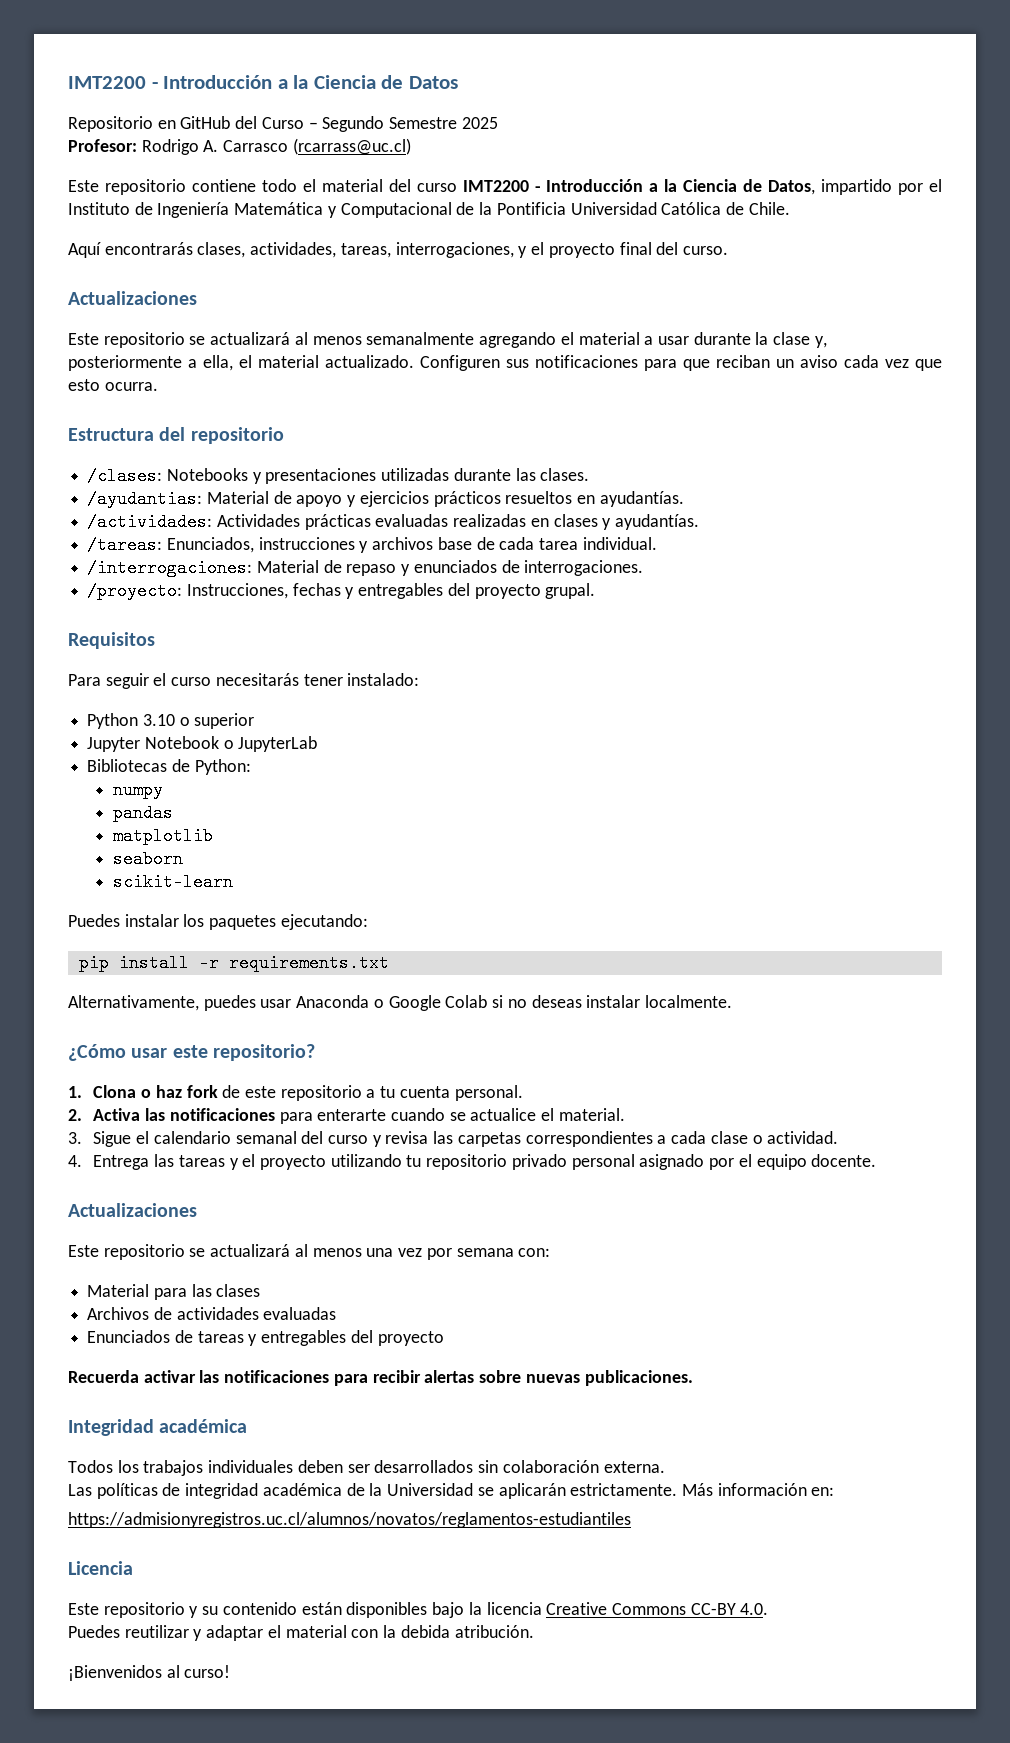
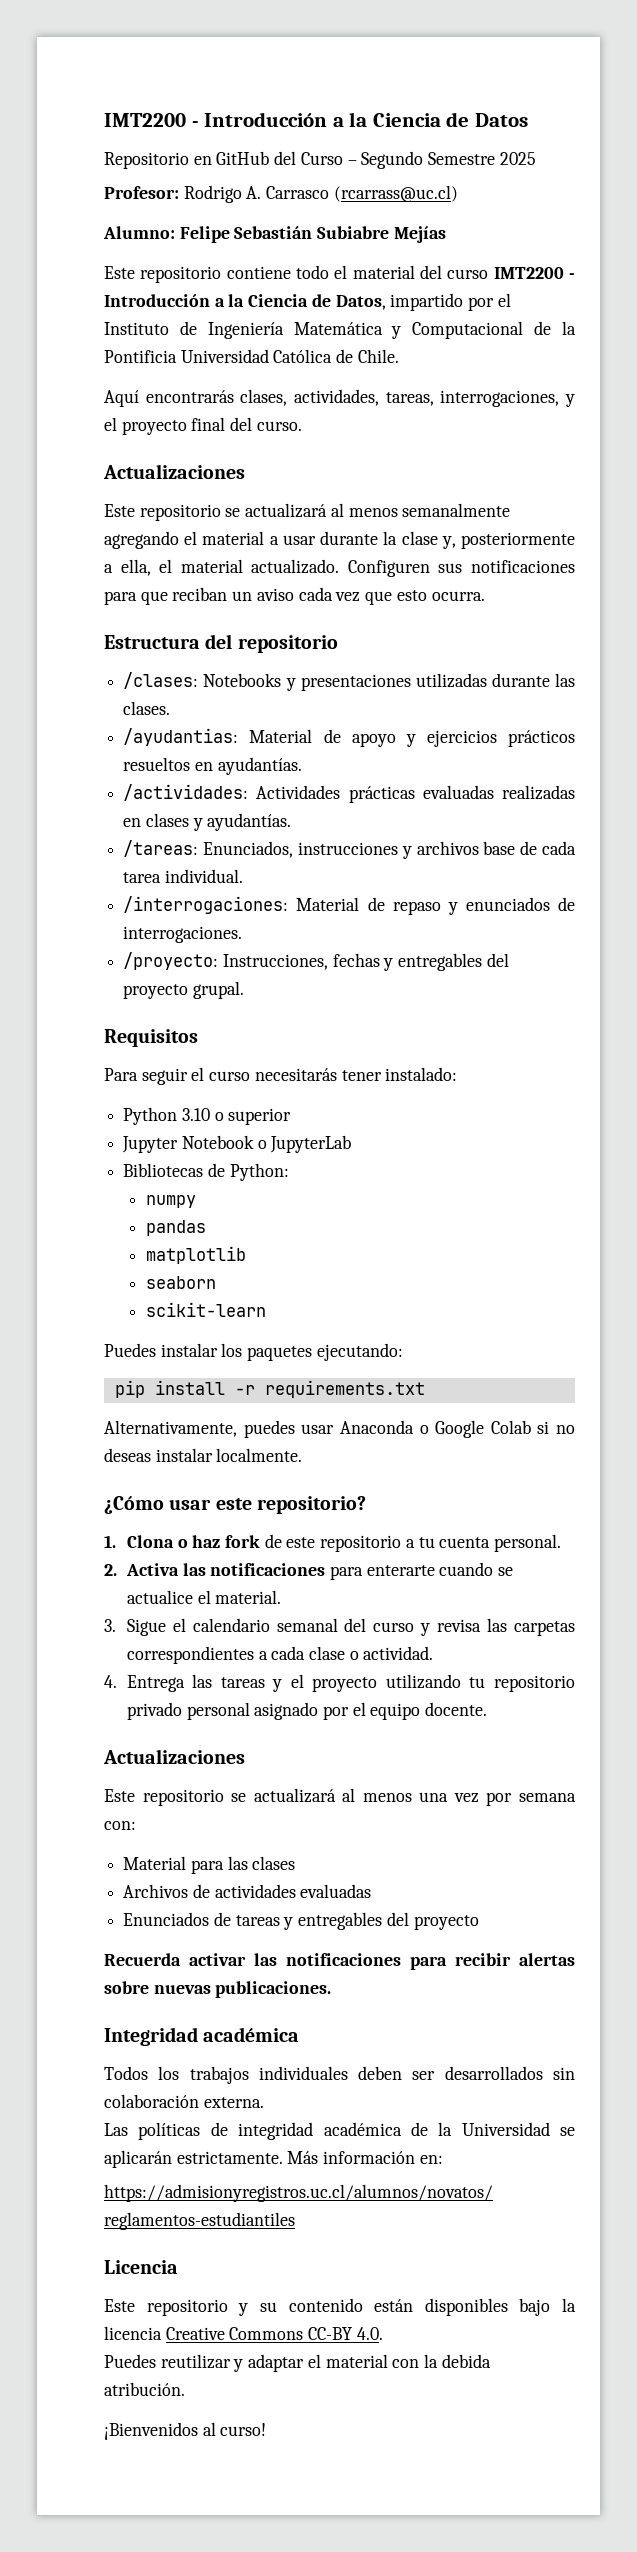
+ Alumno: Felipe Sebastián Subiabre Mejías

